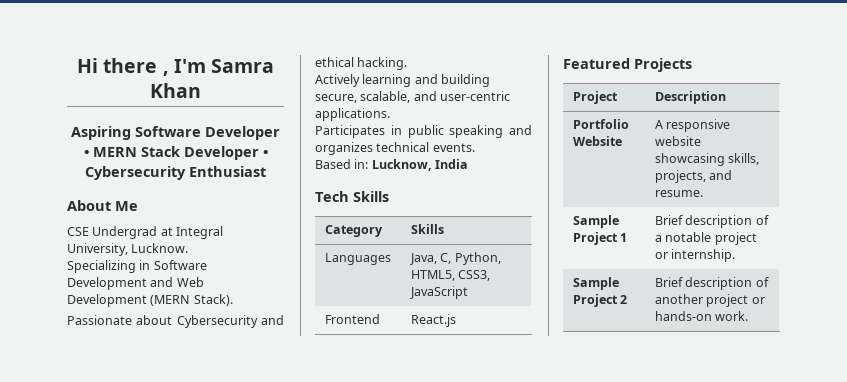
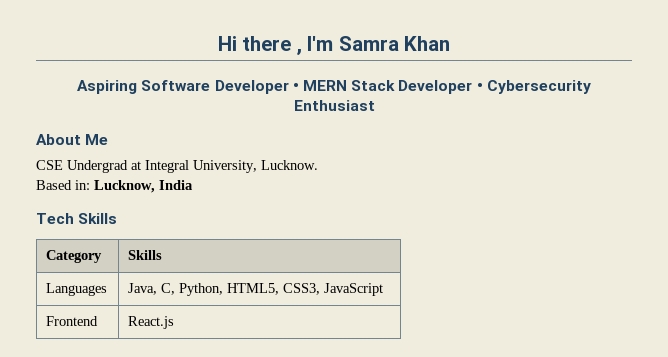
- Specializing in Software Development and Web Development (MERN Stack).
- Passionate about Cybersecurity and ethical hacking.
- Actively learning and building secure, scalable, and user-centric applications.
- Participates in public speaking and organizes technical events.
- Featured Projects
- Project | Description
- Portfolio Website | A responsive website showcasing skills, projects, and resume.
- Sample Project 1 | Brief description of a notable project or internship.
- Sample Project 2 | Brief description of another project or hands-on work.

